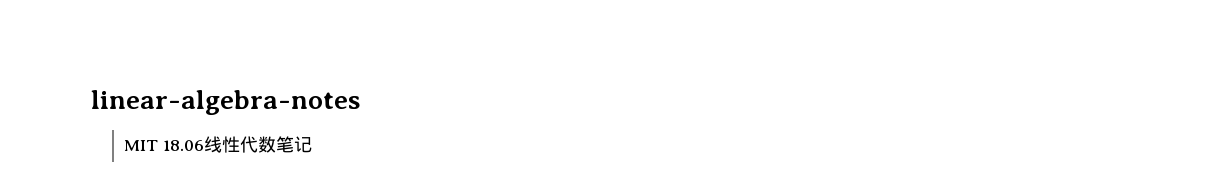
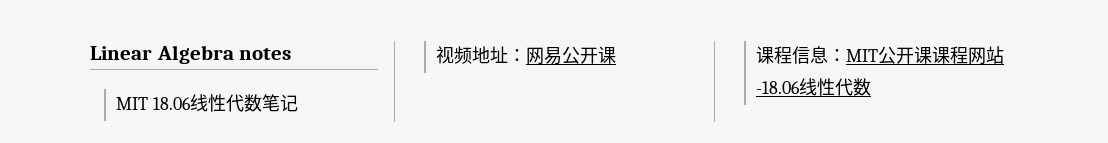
- linear-algebra-notes
+ Linear Algebra notes
+ 视频地址：网易公开课
+ 课程信息：MIT公开课课程网站-18.06线性代数

